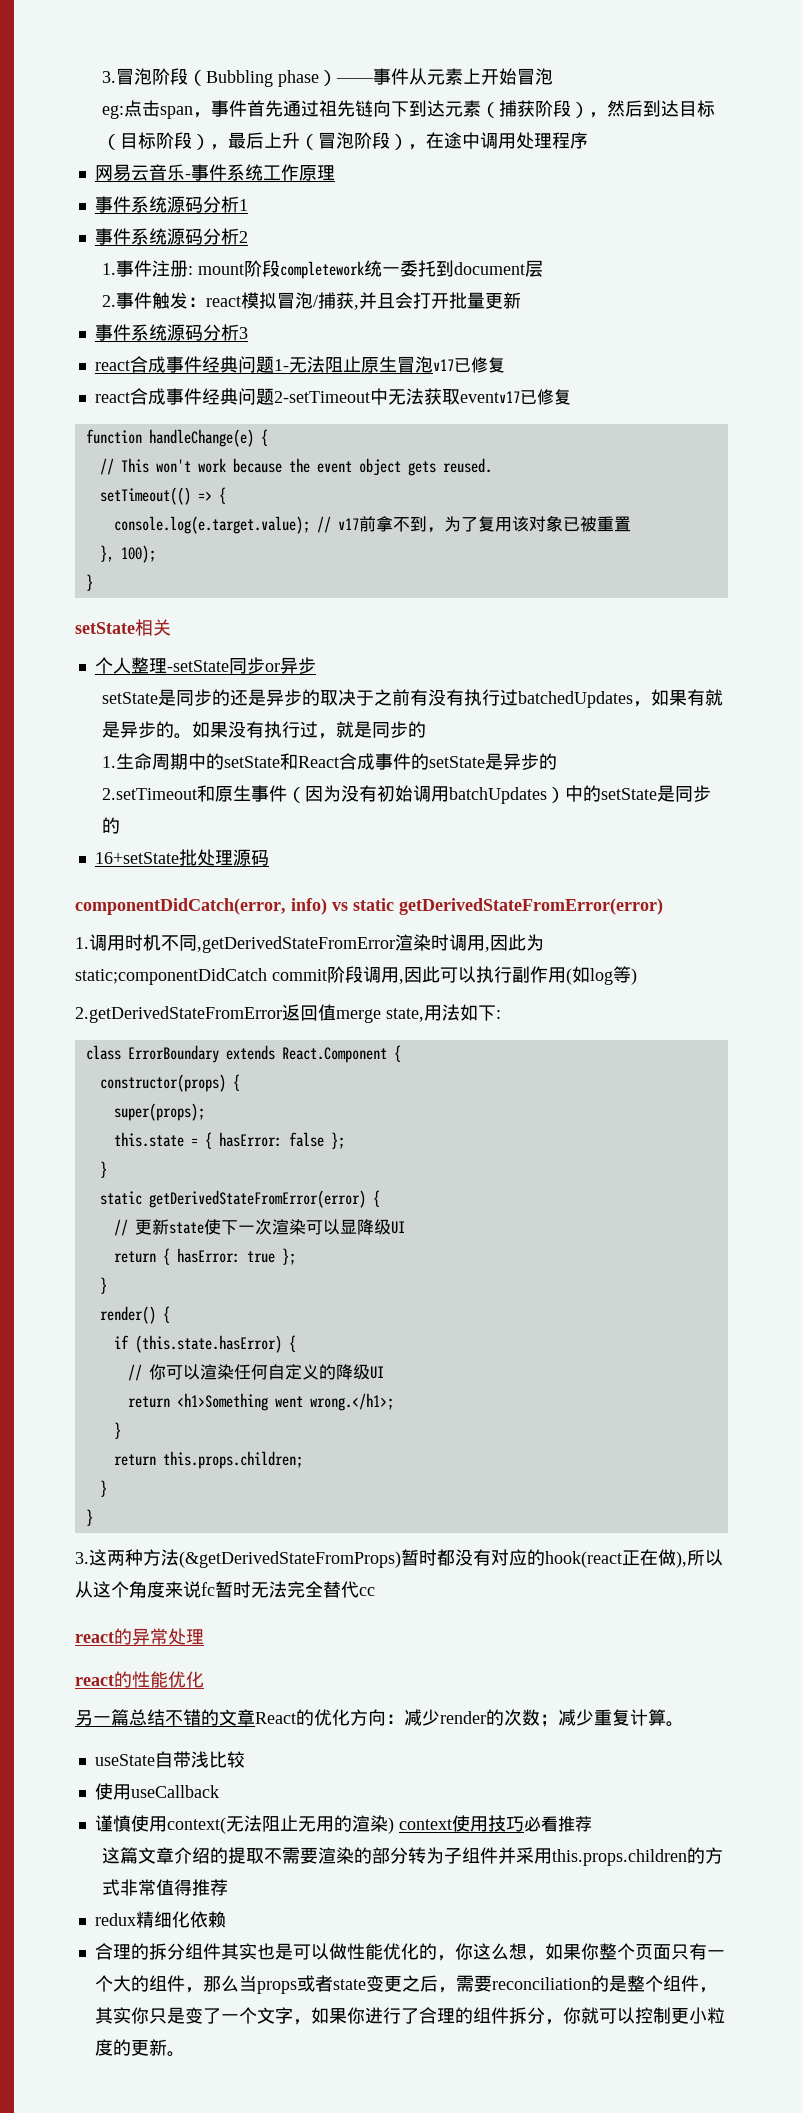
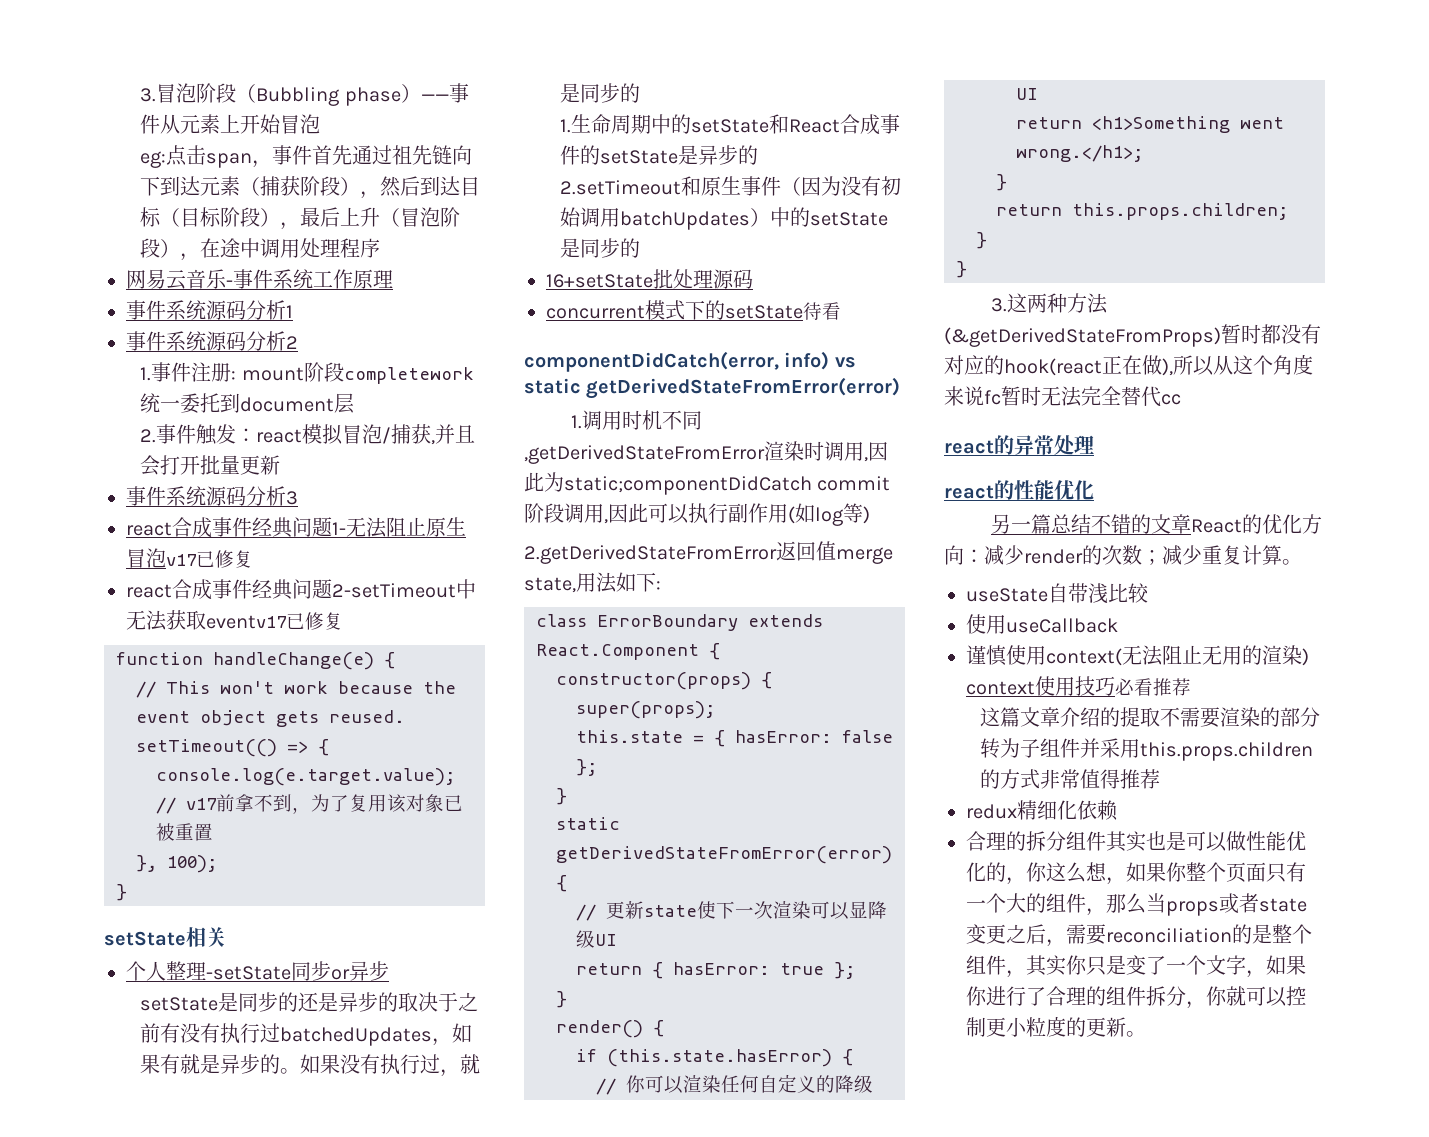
+ concurrent模式下的setState待看

